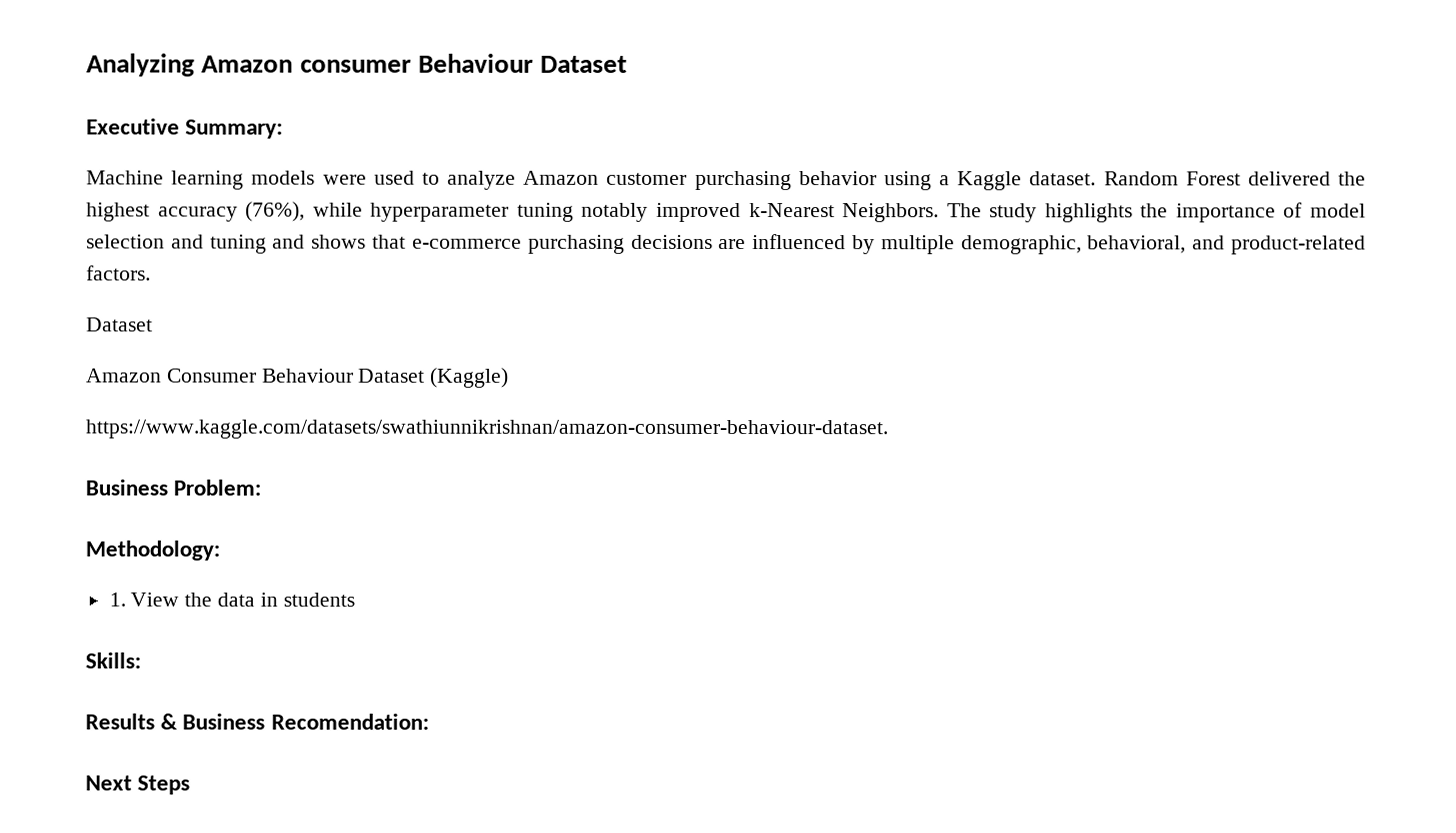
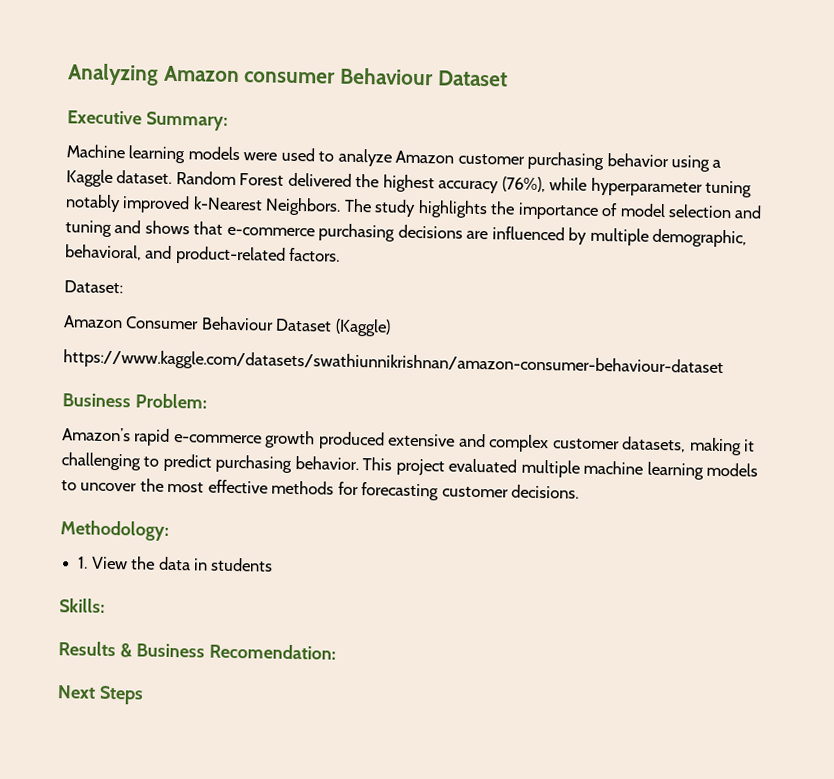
  The study highlights the importance of model selection and tuning and shows that e-commerce purchasing decisions are influenced by multiple demographic, behavioral, and product-related factors.
- Dataset
+ Dataset:
- https://www.kaggle.com/datasets/swathiunnikrishnan/amazon-consumer-behaviour-dataset.
+ https://www.kaggle.com/datasets/swathiunnikrishnan/amazon-consumer-behaviour-dataset
+ Amazon’s rapid e-commerce growth produced extensive and complex customer datasets, making it challenging to predict purchasing behavior. This project evaluated multiple machine learning models to uncover the most effective methods for forecasting customer decisions.

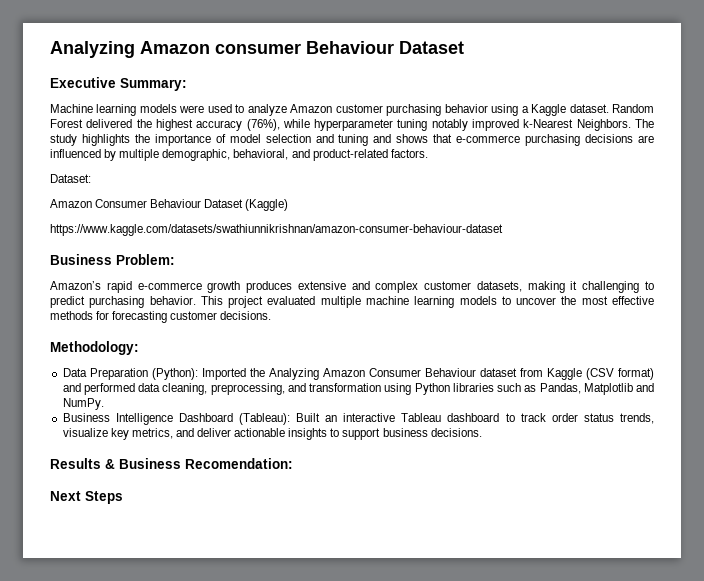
- Amazon’s rapid e-commerce growth produced extensive and complex customer datasets, making it challenging to predict purchasing behavior.
+ Amazon’s rapid e-commerce growth produces extensive and complex customer datasets, making it challenging to predict purchasing behavior.
- 1. View the data in students
- Skills:
+ Data Preparation (Python): Imported the Analyzing Amazon Consumer Behaviour dataset from Kaggle (CSV format) and performed data cleaning, preprocessing, and transformation using Python libraries such as Pandas, Matplotlib and NumPy.
+ Business Intelligence Dashboard (Tableau): Built an interactive Tableau dashboard to track order status trends, visualize key metrics, and deliver actionable insights to support business decisions.

